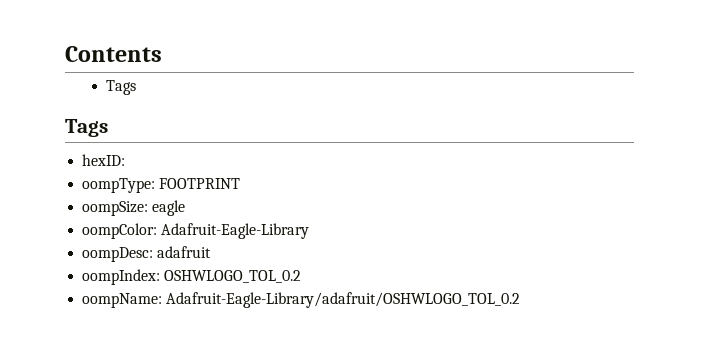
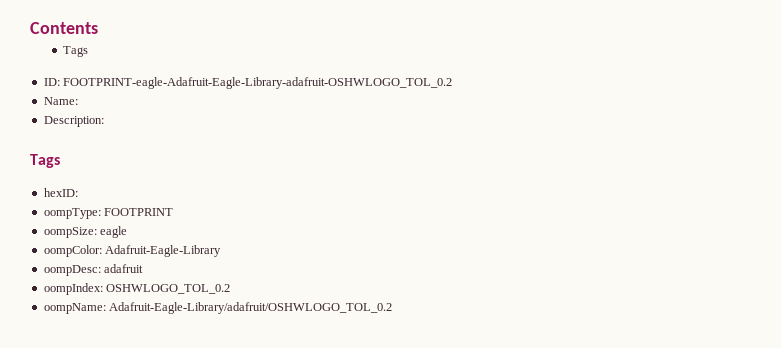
+ ID: FOOTPRINT-eagle-Adafruit-Eagle-Library-adafruit-OSHWLOGO_TOL_0.2
+ Name:
+ Description:

